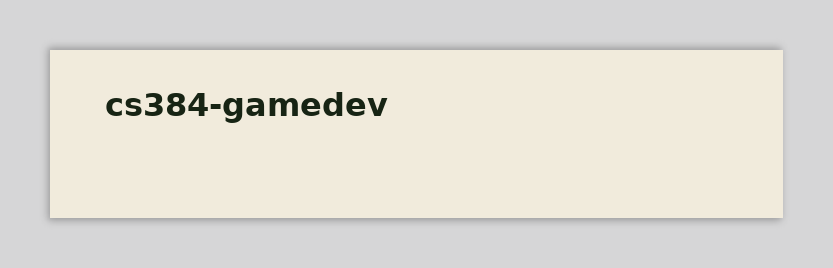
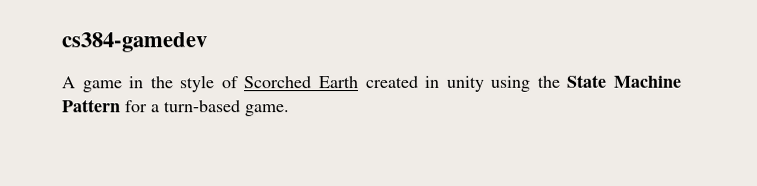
+ A game in the style of Scorched Earth created in unity using the State Machine Pattern for a turn-based game.

